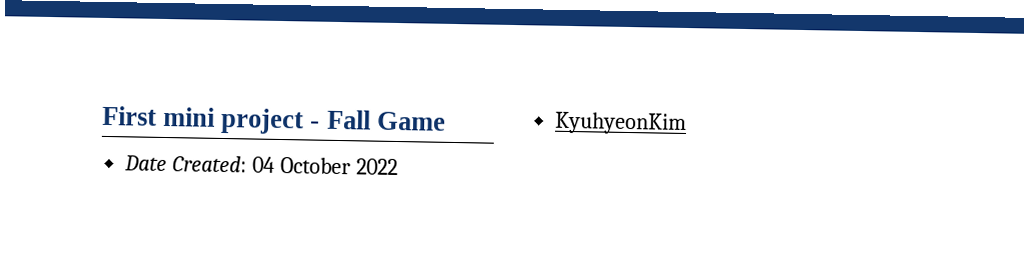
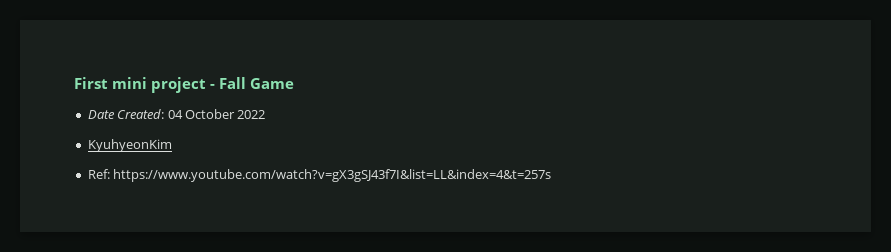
+ Ref: https://www.youtube.com/watch?v=gX3gSJ43f7I&list=LL&index=4&t=257s

